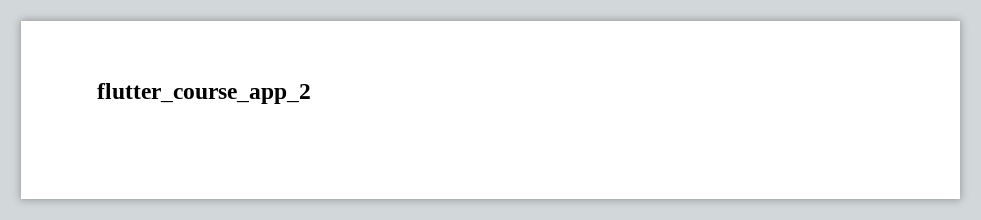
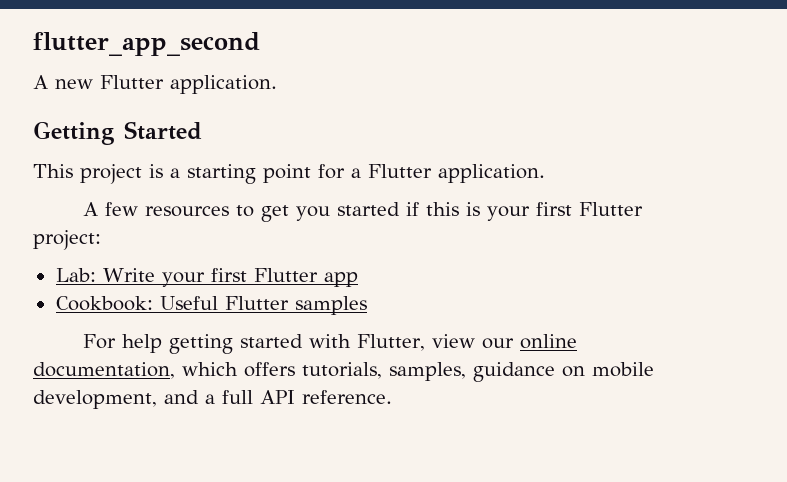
- flutter_course_app_2
+ flutter_app_second
+ A new Flutter application.
+ Getting Started
+ This project is a starting point for a Flutter application.
+ A few resources to get you started if this is your first Flutter project:
+ Lab: Write your first Flutter app
+ Cookbook: Useful Flutter samples
+ For help getting started with Flutter, view our online documentation, which offers tutorials, samples, guidance on mobile development, and a full API reference.

